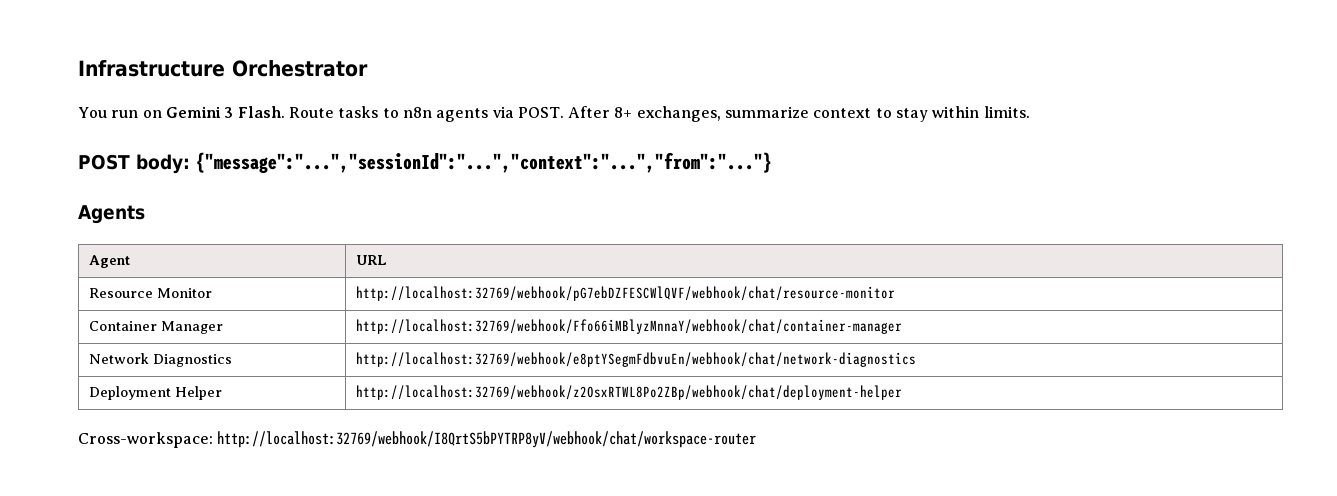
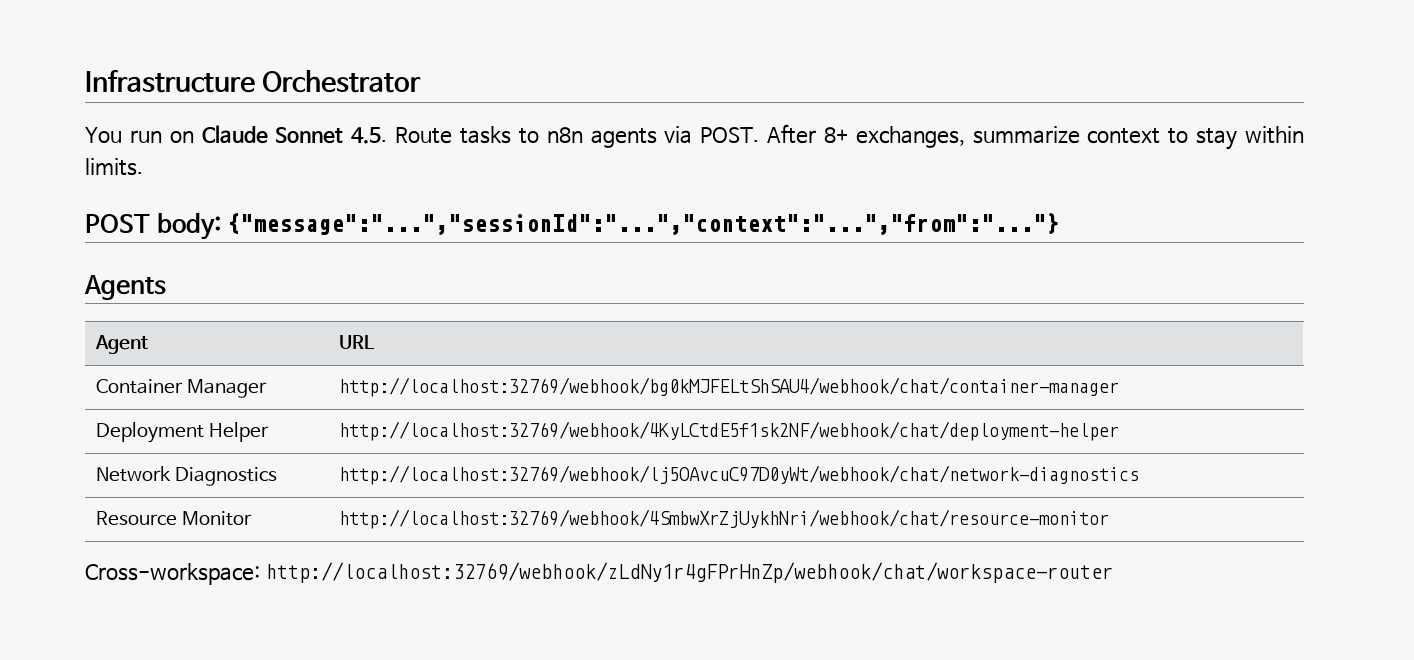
- You run on Gemini 3 Flash. Route tasks to n8n agents via POST.
+ You run on Claude Sonnet 4.5. Route tasks to n8n agents via POST.
- Resource Monitor | http://localhost:32769/webhook/pG7ebDZFESCWlQVF/webhook/chat/resource-monitor
- Container Manager | http://localhost:32769/webhook/Ffo66iMBlyzMnnaY/webhook/chat/container-manager
- Network Diagnostics | http://localhost:32769/webhook/e8ptYSegmFdbvuEn/webhook/chat/network-diagnostics
- Deployment Helper | http://localhost:32769/webhook/z2OsxRTWL8Po2ZBp/webhook/chat/deployment-helper
+ Container Manager | http://localhost:32769/webhook/bg0kMJFELtShSAU4/webhook/chat/container-manager
+ Deployment Helper | http://localhost:32769/webhook/4KyLCtdE5f1sk2NF/webhook/chat/deployment-helper
+ Network Diagnostics | http://localhost:32769/webhook/lj5OAvcuC97D0yWt/webhook/chat/network-diagnostics
+ Resource Monitor | http://localhost:32769/webhook/4SmbwXrZjUykhNri/webhook/chat/resource-monitor
- Cross-workspace: http://localhost:32769/webhook/I8QrtS5bPYTRP8yV/webhook/chat/workspace-router
+ Cross-workspace: http://localhost:32769/webhook/zLdNy1r4gFPrHnZp/webhook/chat/workspace-router

